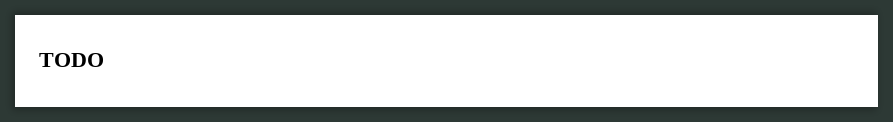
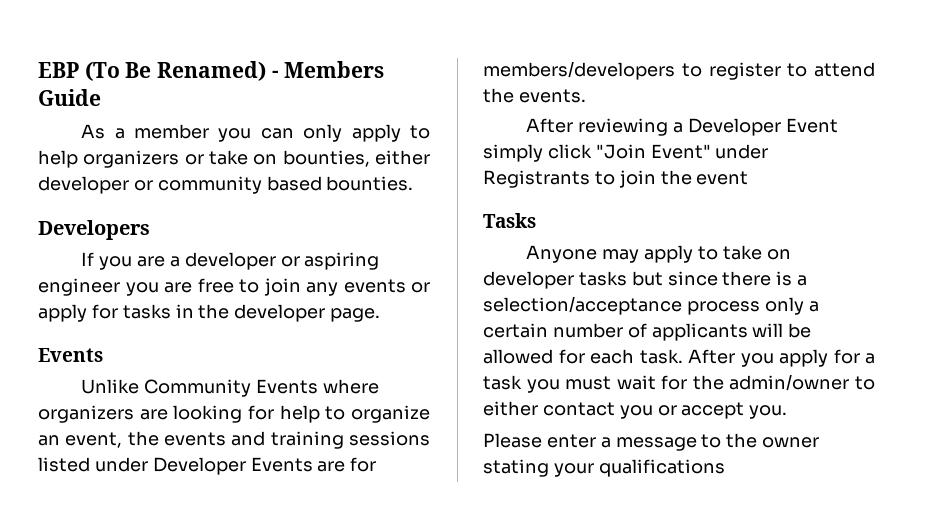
- TODO
+ EBP (To Be Renamed) - Members Guide
+ As a member you can only apply to help organizers or take on bounties, either developer or community based bounties.
+ Developers
+ If you are a developer or aspiring engineer you are free to join any events or apply for tasks in the developer page.
+ Events
+ Unlike Community Events where organizers are looking for help to organize an event, the events and training sessions listed under Developer Events are for members/developers to register to attend the events.
+ After reviewing a Developer Event simply click "Join Event" under Registrants to join the event
+ Tasks
+ Anyone may apply to take on developer tasks but since there is a selection/acceptance process only a certain number of applicants will be allowed for each task. After you apply for a task you must wait for the admin/owner to either contact you or accept you.
+ Please enter a message to the owner stating your qualifications

